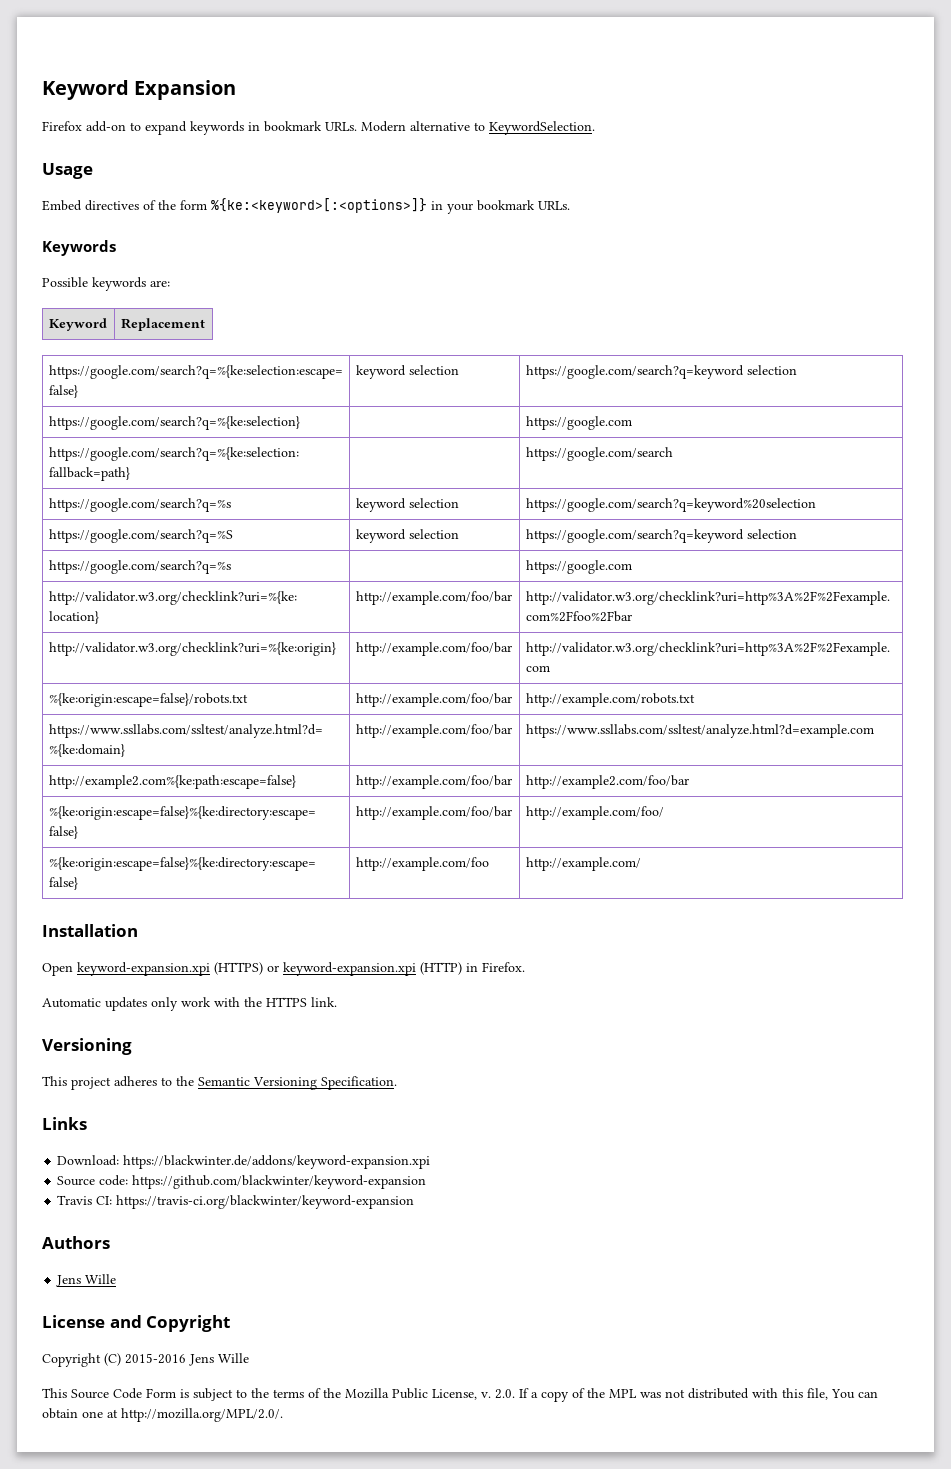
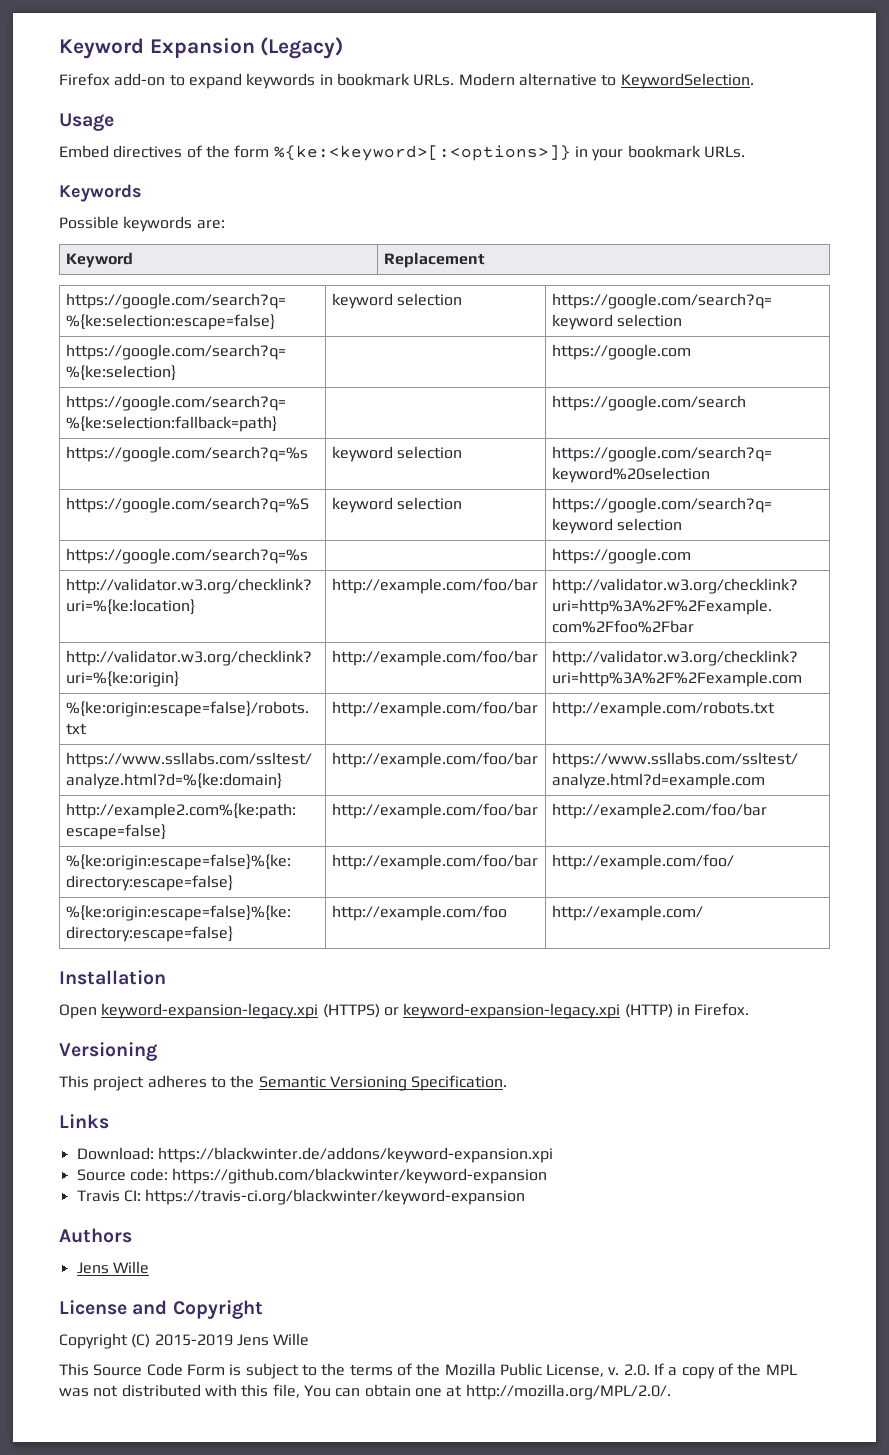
- Keyword Expansion
+ Keyword Expansion (Legacy)
- Open keyword-expansion.xpi (HTTPS) or keyword-expansion.xpi (HTTP) in Firefox.
+ Open keyword-expansion-legacy.xpi (HTTPS) or keyword-expansion-legacy.xpi (HTTP) in Firefox.
- Automatic updates only work with the HTTPS link.
- Copyright (C) 2015-2016 Jens Wille
+ Copyright (C) 2015-2019 Jens Wille

